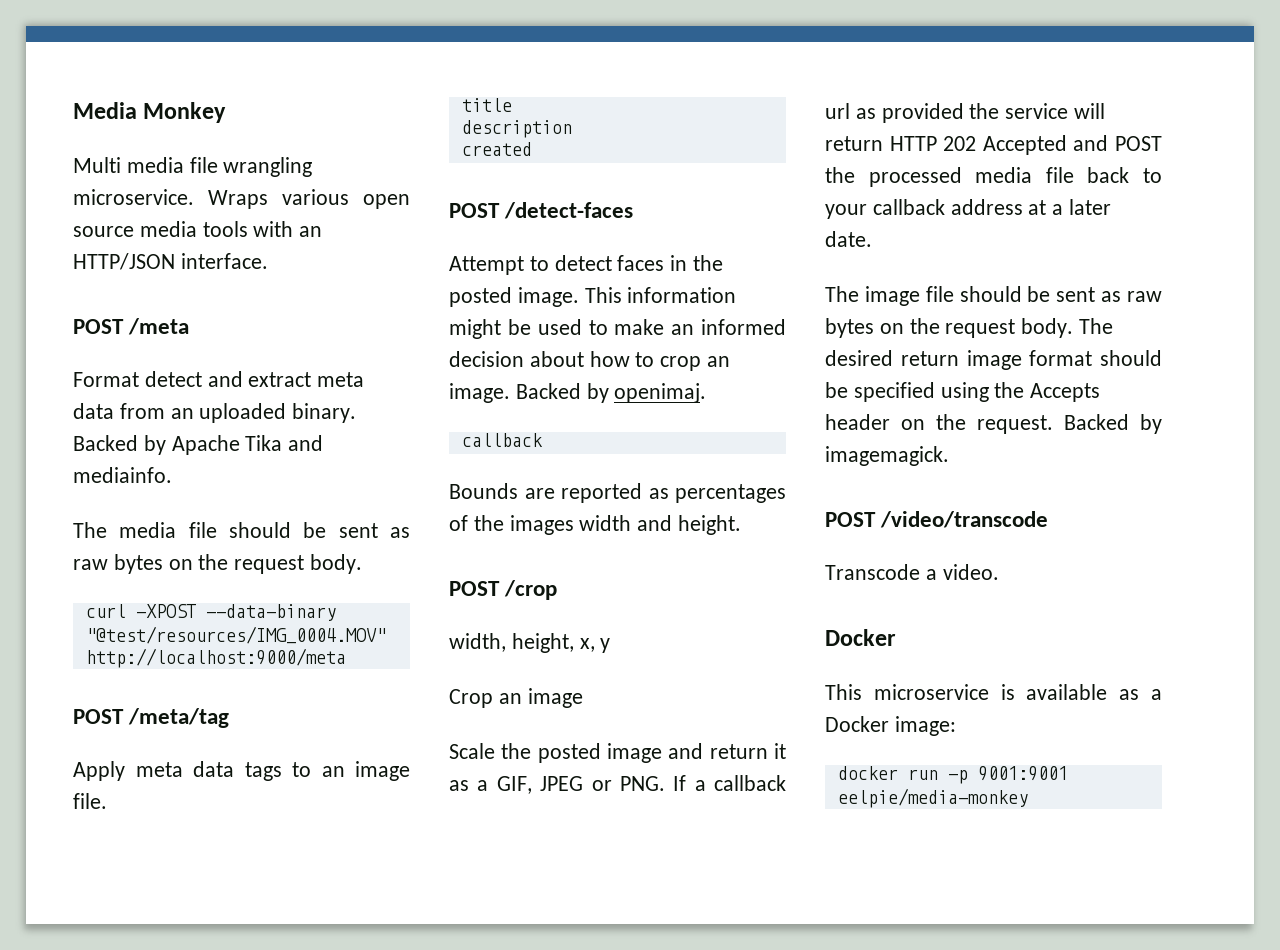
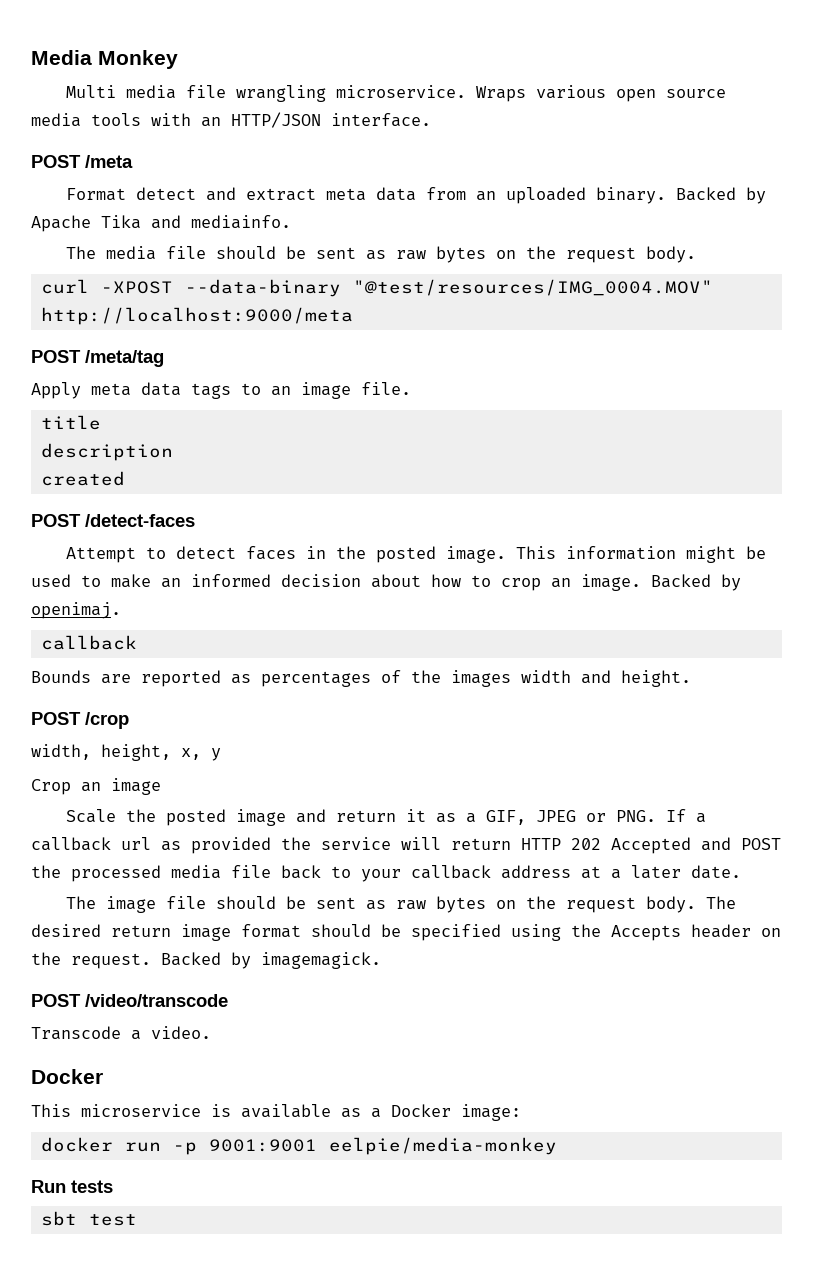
+ Run tests
+ sbt test

